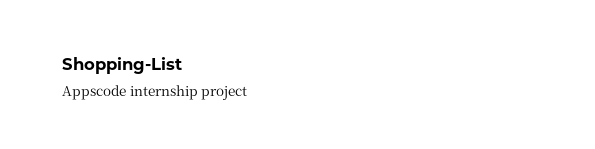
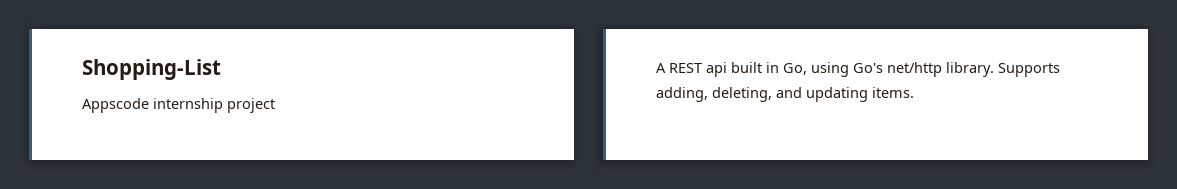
+ A REST api built in Go, using Go's net/http library. Supports adding, deleting, and updating items.

